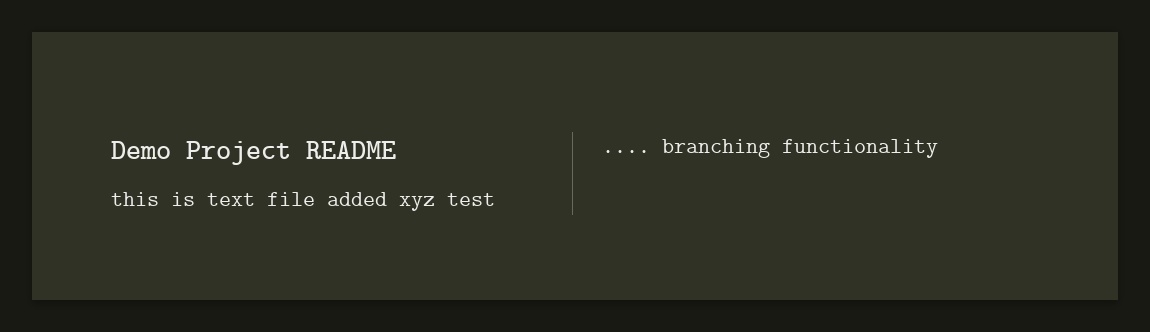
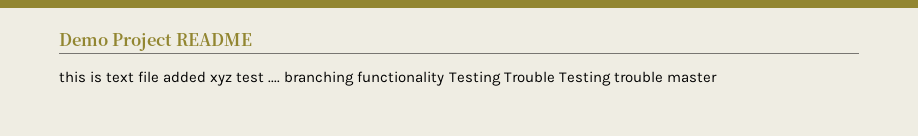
- this is text file added xyz test .... branching functionality
+ this is text file added xyz test .... branching functionality Testing Trouble Testing trouble master

